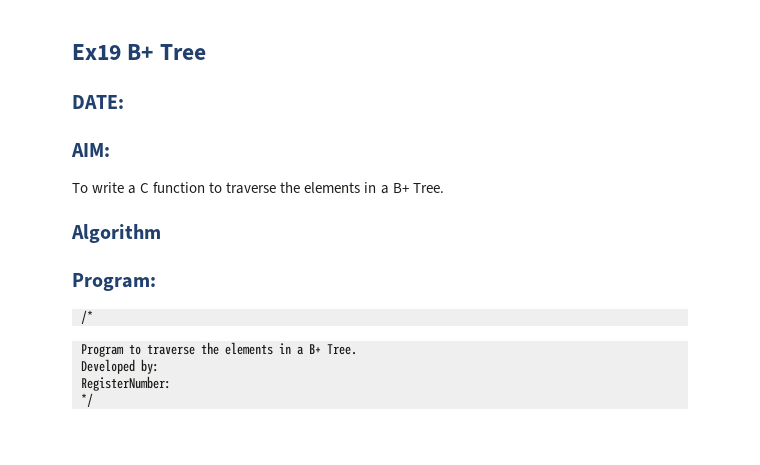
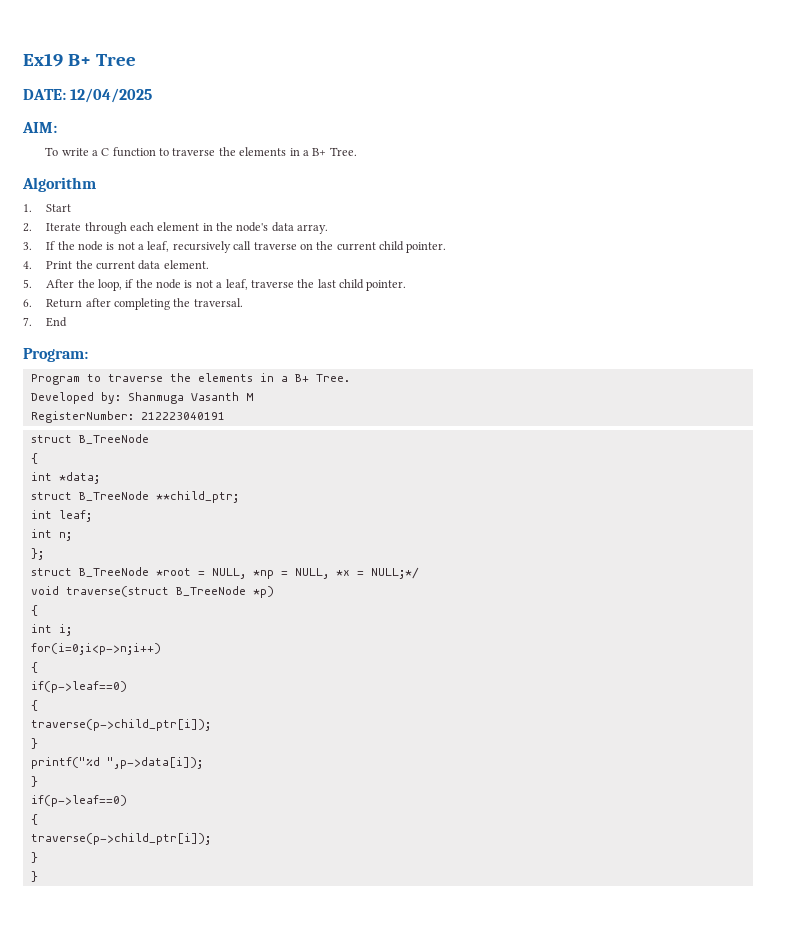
- DATE:
+ DATE: 12/04/2025
+ 1. Start
+ 2. Iterate through each element in the node's data array.
+ 3. If the node is not a leaf, recursively call traverse on the current child pointer.
+ 4. Print the current data element.
+ 5. After the loop, if the node is not a leaf, traverse the last child pointer.
+ 6. Return after completing the traversal.
+ 7. End
- /*
- Developed by:
- RegisterNumber:
- */
+ Developed by: Shanmuga Vasanth M
+ RegisterNumber: 212223040191
+ struct B_TreeNode
+ {
+ int *data;
+ struct B_TreeNode **child_ptr;
+ int leaf;
+ int n;
+ };
+ struct B_TreeNode *root = NULL, *np = NULL, *x = NULL;*/
+ void traverse(struct B_TreeNode *p)
+ {
+ int i;
+ for(i=0;i<p->n;i++)
+ {
+ if(p->leaf==0)
+ {
+ traverse(p->child_ptr[i]);
+ }
+ printf("%d ",p->data[i]);
+ }
+ if(p->leaf==0)
+ {
+ traverse(p->child_ptr[i]);
+ }
+ }

